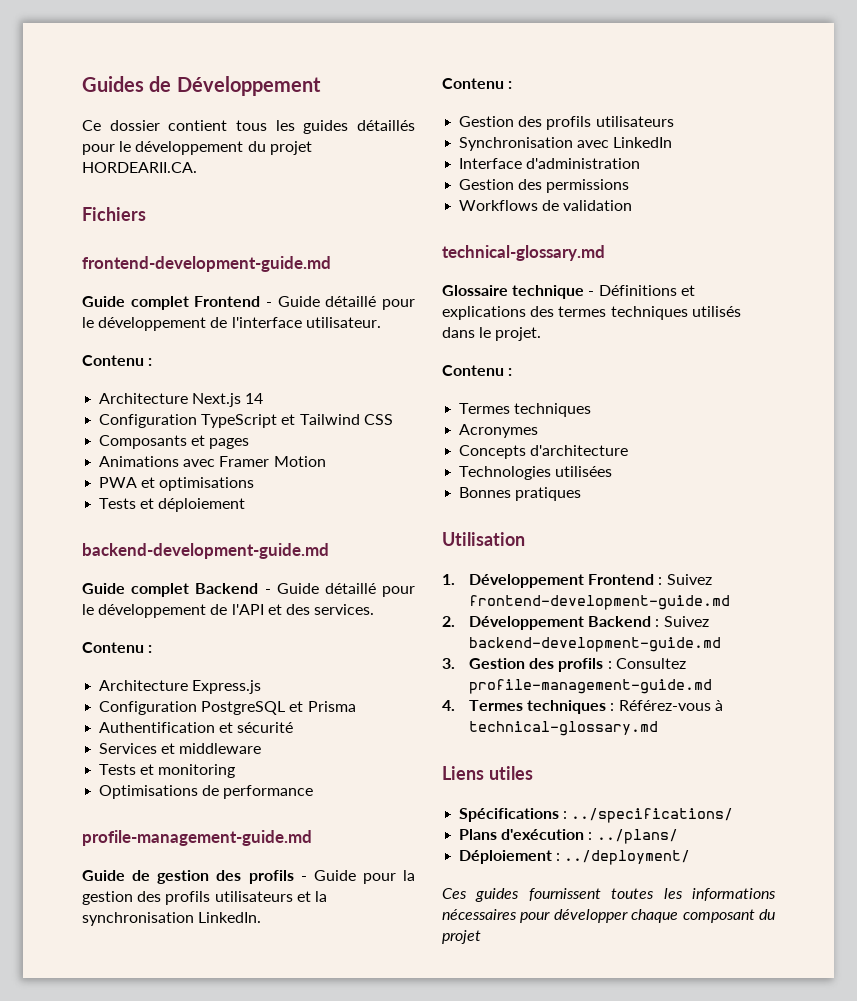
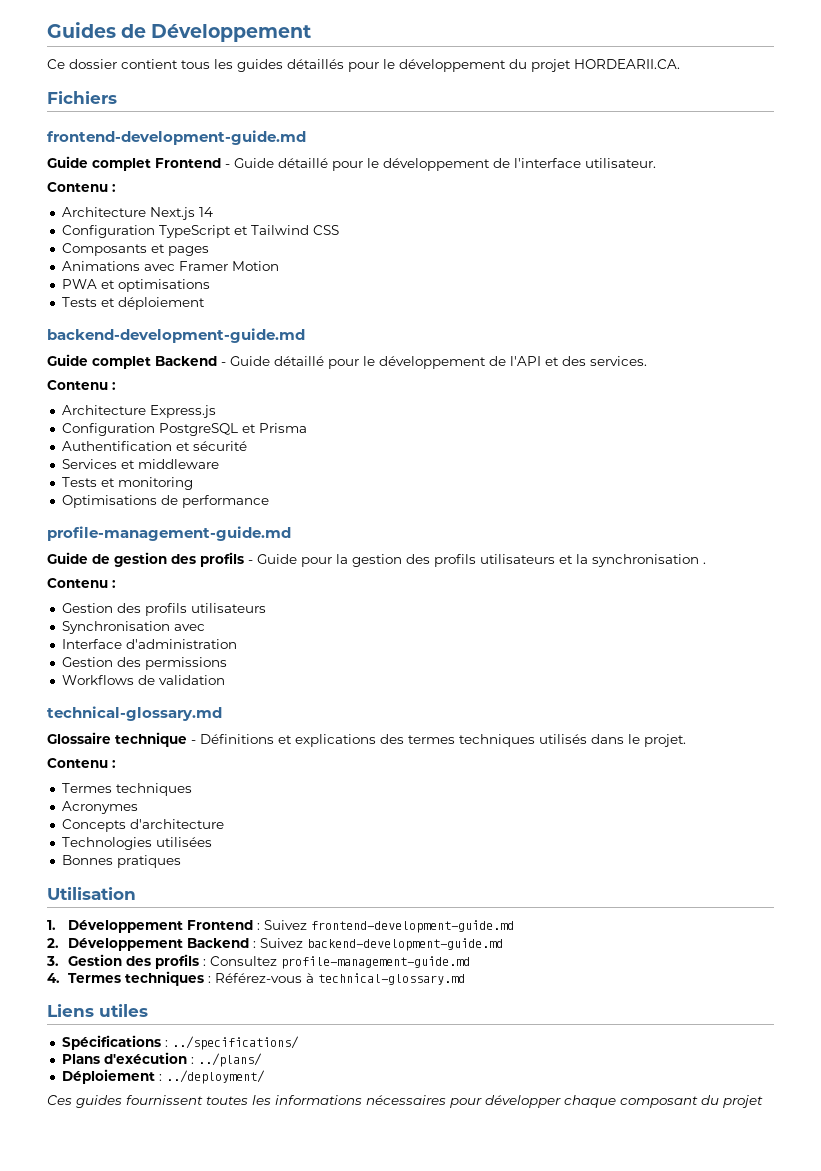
- Guide de gestion des profils - Guide pour la gestion des profils utilisateurs et la synchronisation LinkedIn.
+ Guide de gestion des profils - Guide pour la gestion des profils utilisateurs et la synchronisation .
- Synchronisation avec LinkedIn
+ Synchronisation avec

